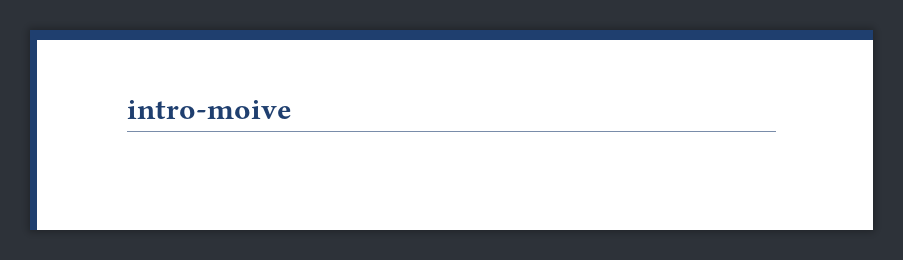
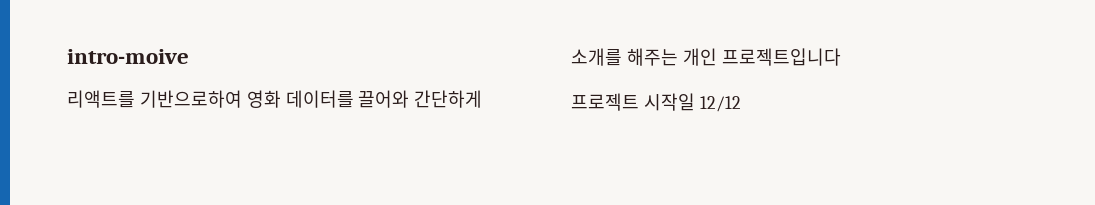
+ 리액트를 기반으로하여 영화 데이터를 끌어와 간단하게 소개를 해주는 개인 프로젝트입니다
+ 프로젝트 시작일 12/12

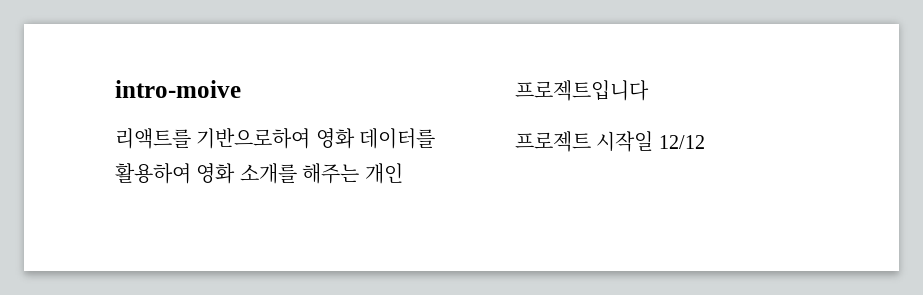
- 리액트를 기반으로하여 영화 데이터를 끌어와 간단하게 소개를 해주는 개인 프로젝트입니다
+ 리액트를 기반으로하여 영화 데이터를 활용하여 영화 소개를 해주는 개인 프로젝트입니다

